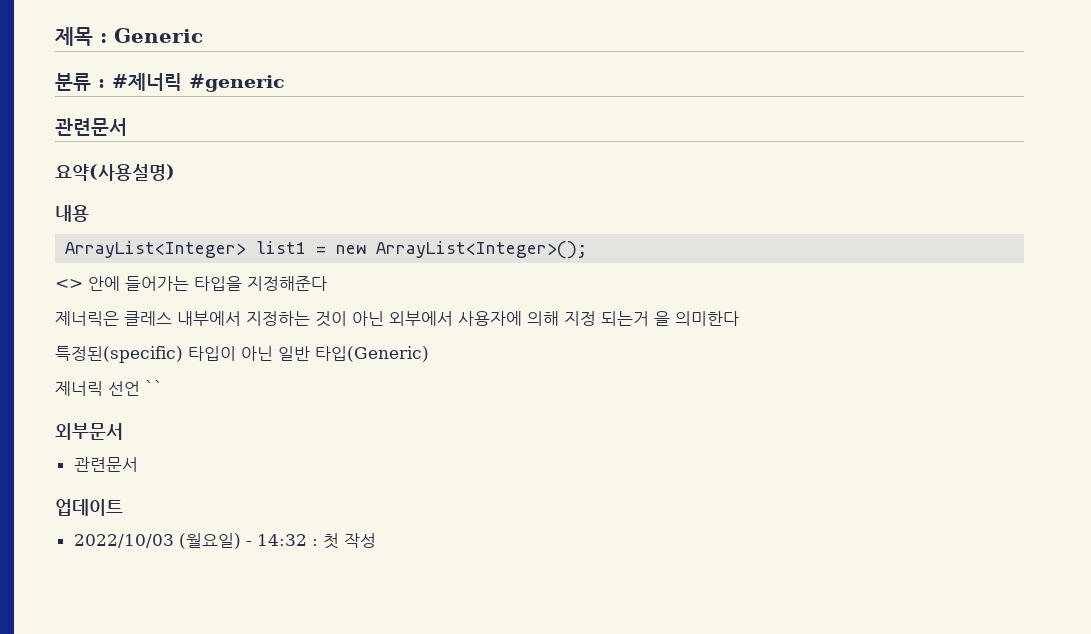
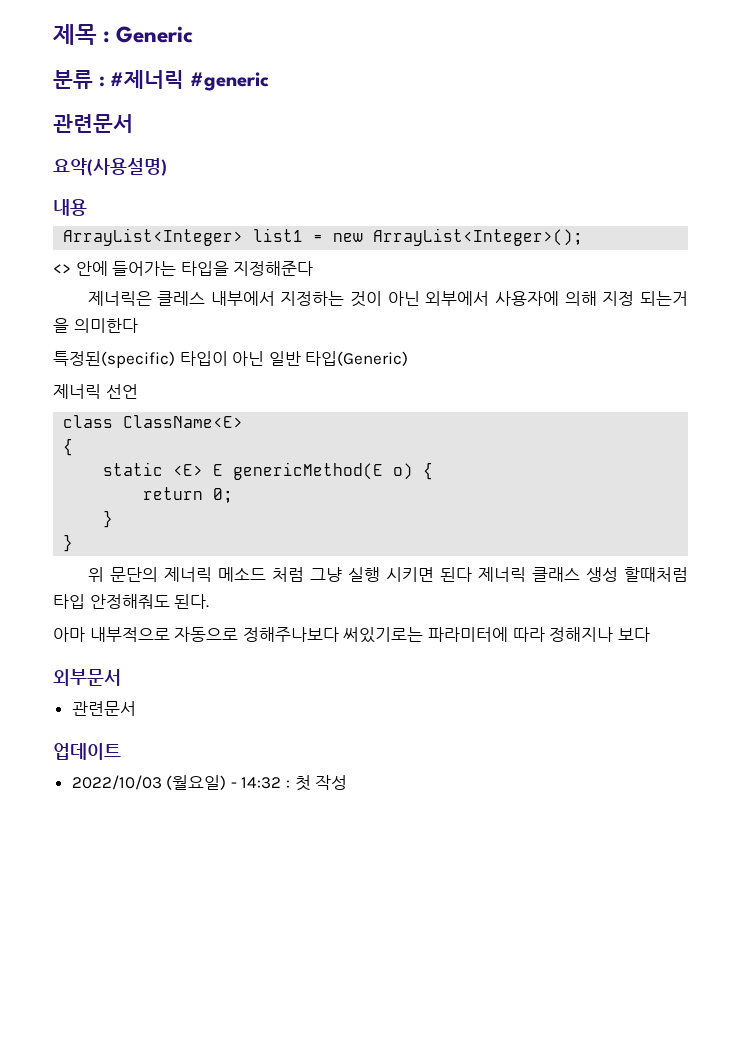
- 제너릭 선언 ``
+ 제너릭 선언
+ class ClassName<E>
+ {
+ static <E> E genericMethod(E o) {
+ return 0;
+ }
+ }
+ 위 문단의 제너릭 메소드 처럼 그냥 실행 시키면 된다 제너릭 클래스 생성 할때처럼 타입 안정해줘도 된다.
+ 아마 내부적으로 자동으로 정해주나보다 써있기로는 파라미터에 따라 정해지나 보다

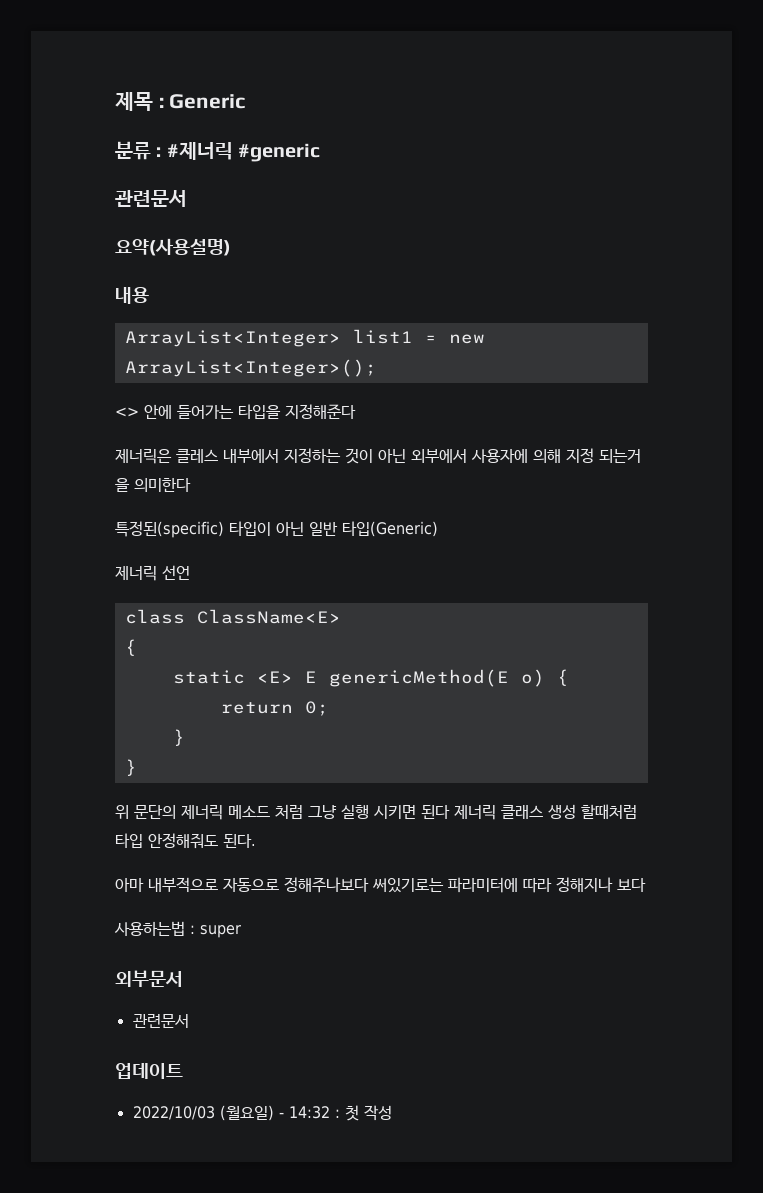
+ 사용하는법 : super

